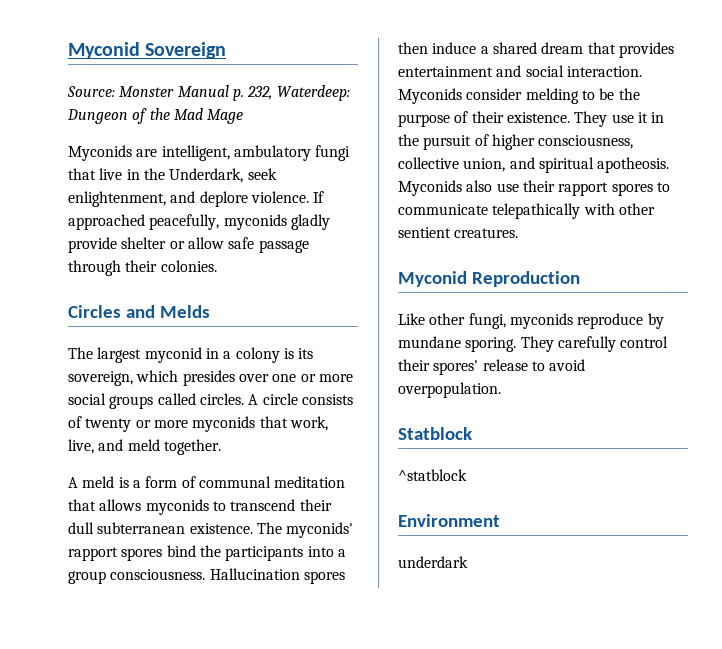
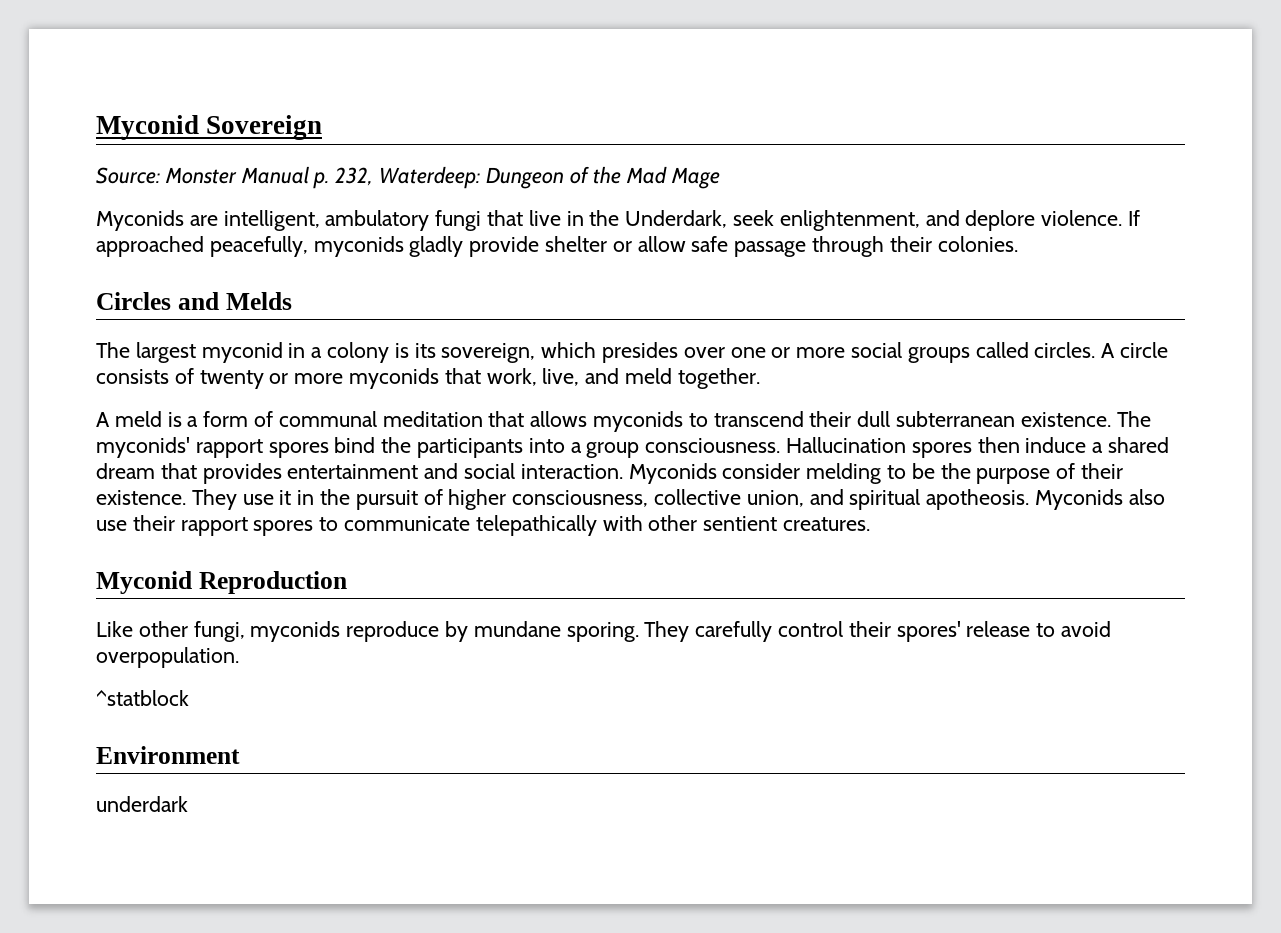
- Statblock

